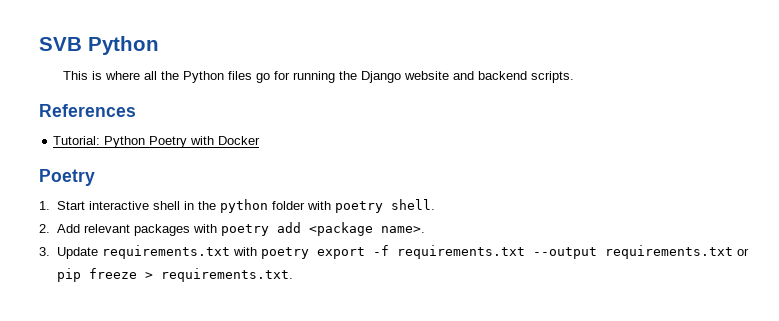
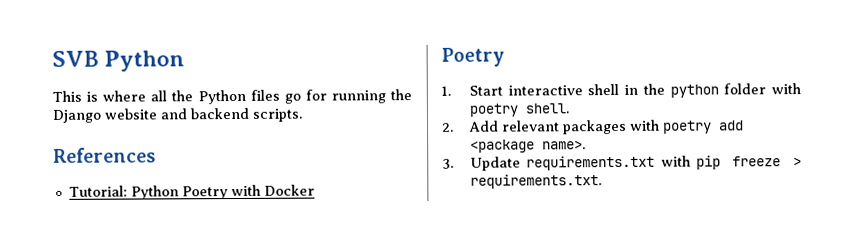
- 3. Update requirements.txt with poetry export -f requirements.txt --output requirements.txt or pip freeze > requirements.txt.
+ 3. Update requirements.txt with pip freeze > requirements.txt.

